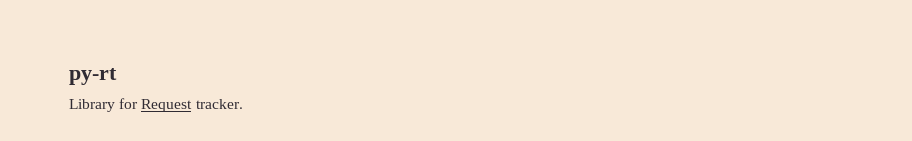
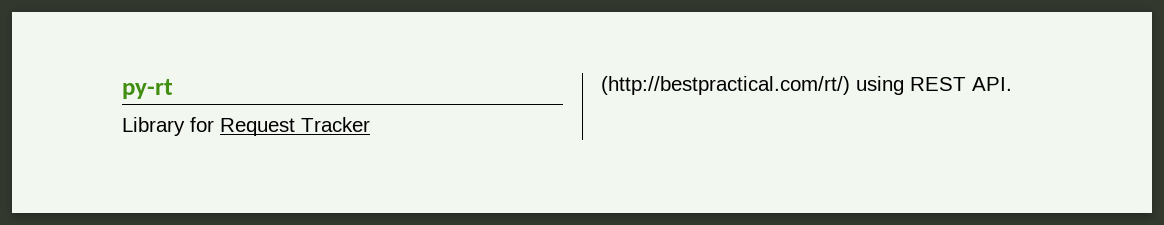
- Library for Request tracker.
+ Library for Request Tracker (http://bestpractical.com/rt/) using REST API.

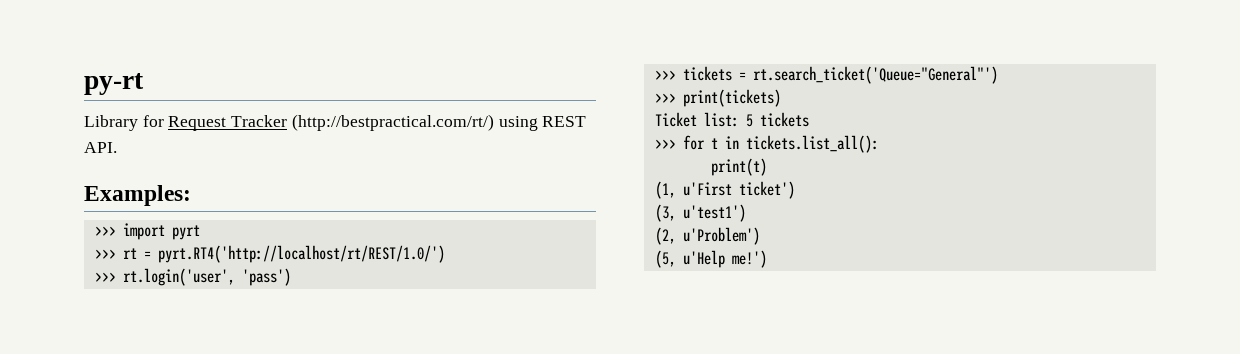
+ Examples:
+ >>> import pyrt
+ >>> rt = pyrt.RT4('http://localhost/rt/REST/1.0/')
+ >>> rt.login('user', 'pass')
+ >>> tickets = rt.search_ticket('Queue="General"')
+ >>> print(tickets)
+ Ticket list: 5 tickets
+ >>> for t in tickets.list_all():
+ print(t)
+ (1, u'First ticket')
+ (3, u'test1')
+ (2, u'Problem')
+ (5, u'Help me!')

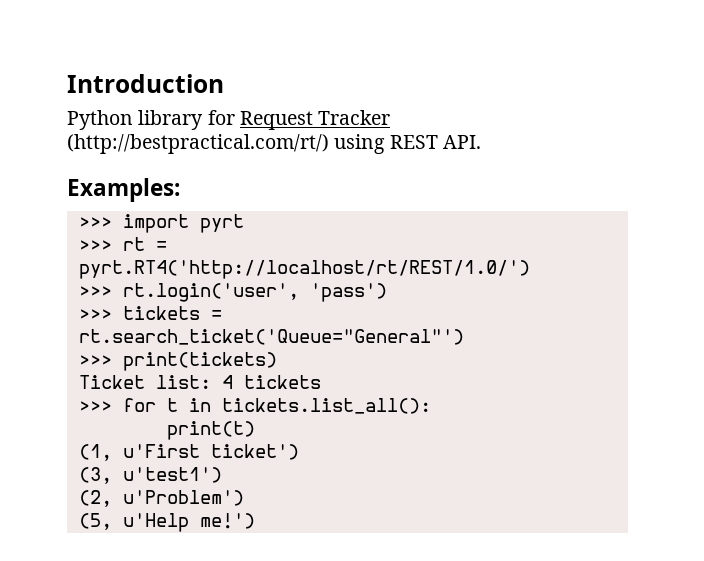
- py-rt
- Library for Request Tracker (http://bestpractical.com/rt/) using REST API.
+ Introduction
+ Python library for Request Tracker (http://bestpractical.com/rt/) using REST API.
- Ticket list: 5 tickets
+ Ticket list: 4 tickets

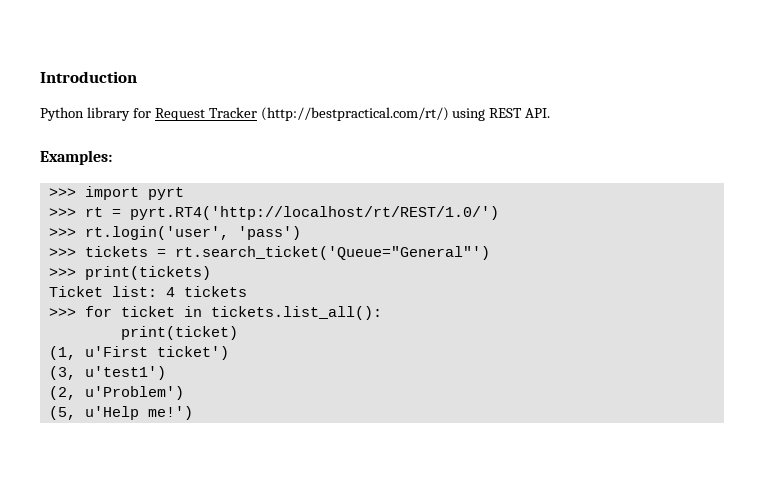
- >>> for t in tickets.list_all():
+ >>> for ticket in tickets.list_all():
- print(t)
+ print(ticket)

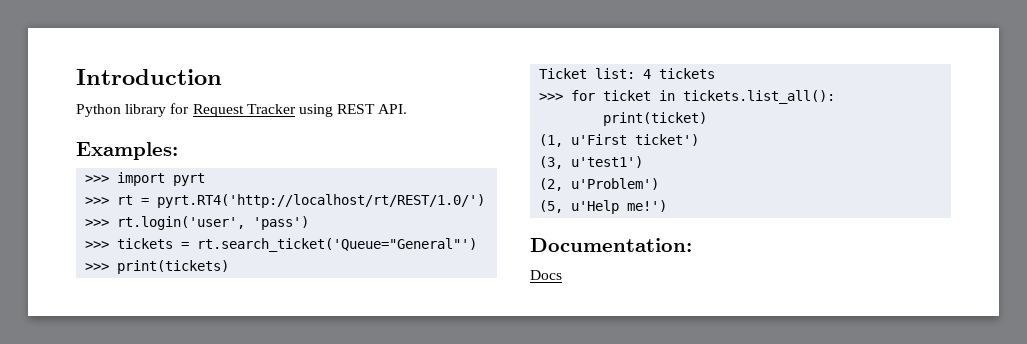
- Python library for Request Tracker (http://bestpractical.com/rt/) using REST API.
+ Python library for Request Tracker using REST API.
+ Documentation:
+ Docs

